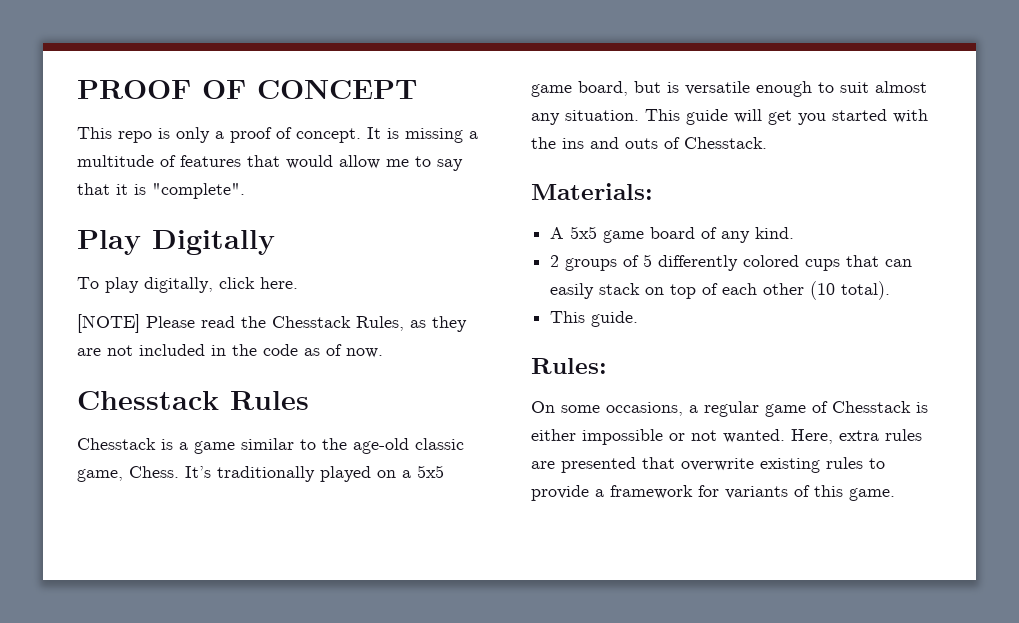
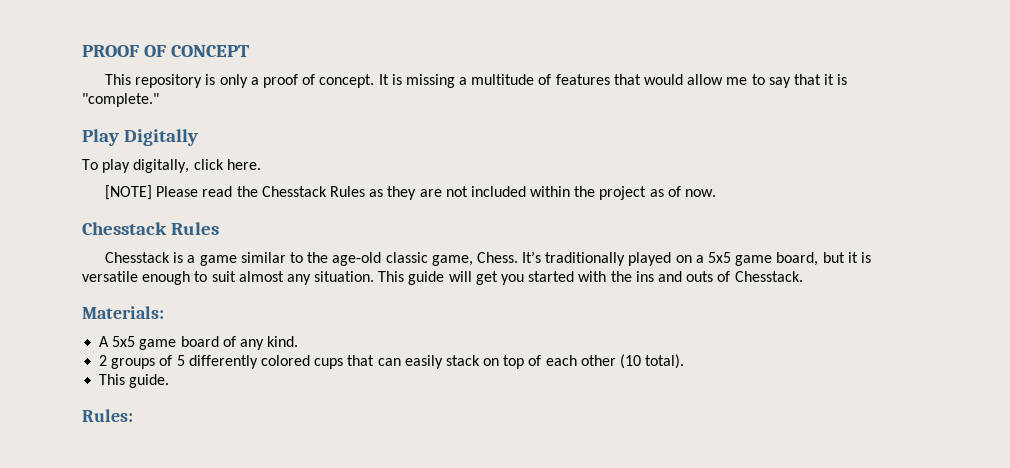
- This repo is only a proof of concept.
+ This repository is only a proof of concept.
- It is missing a multitude of features that would allow me to say that it is "complete".
+ It is missing a multitude of features that would allow me to say that it is "complete."
- [NOTE] Please read the Chesstack Rules, as they are not included in the code as of now.
+ [NOTE] Please read the Chesstack Rules as they are not included within the project as of now.
- It’s traditionally played on a 5x5 game board, but is versatile enough to suit almost any situation.
+ It’s traditionally played on a 5x5 game board, but it is versatile enough to suit almost any situation.
- On some occasions, a regular game of Chesstack is either impossible or not wanted. Here, extra rules are presented that overwrite existing rules to provide a framework for variants of this game.

